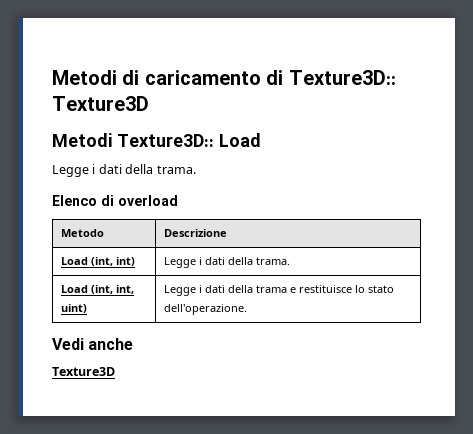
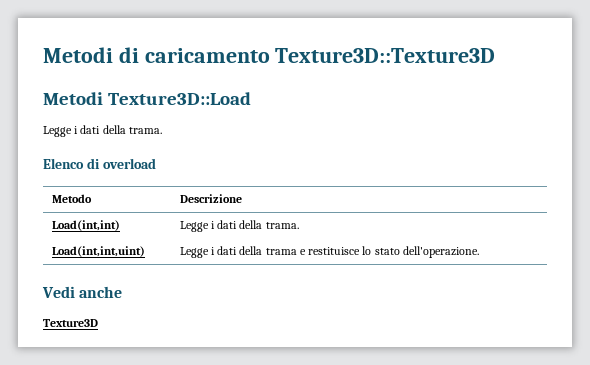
- Metodi di caricamento di Texture3D:: Texture3D
- Metodi Texture3D:: Load
+ Metodi di caricamento Texture3D::Texture3D
+ Metodi Texture3D::Load
- Load (int, int) | Legge i dati della trama.
- Load (int, int, uint) | Legge i dati della trama e restituisce lo stato dell'operazione.
+ Load(int,int) | Legge i dati della trama.
+ Load(int,int,uint) | Legge i dati della trama e restituisce lo stato dell'operazione.

